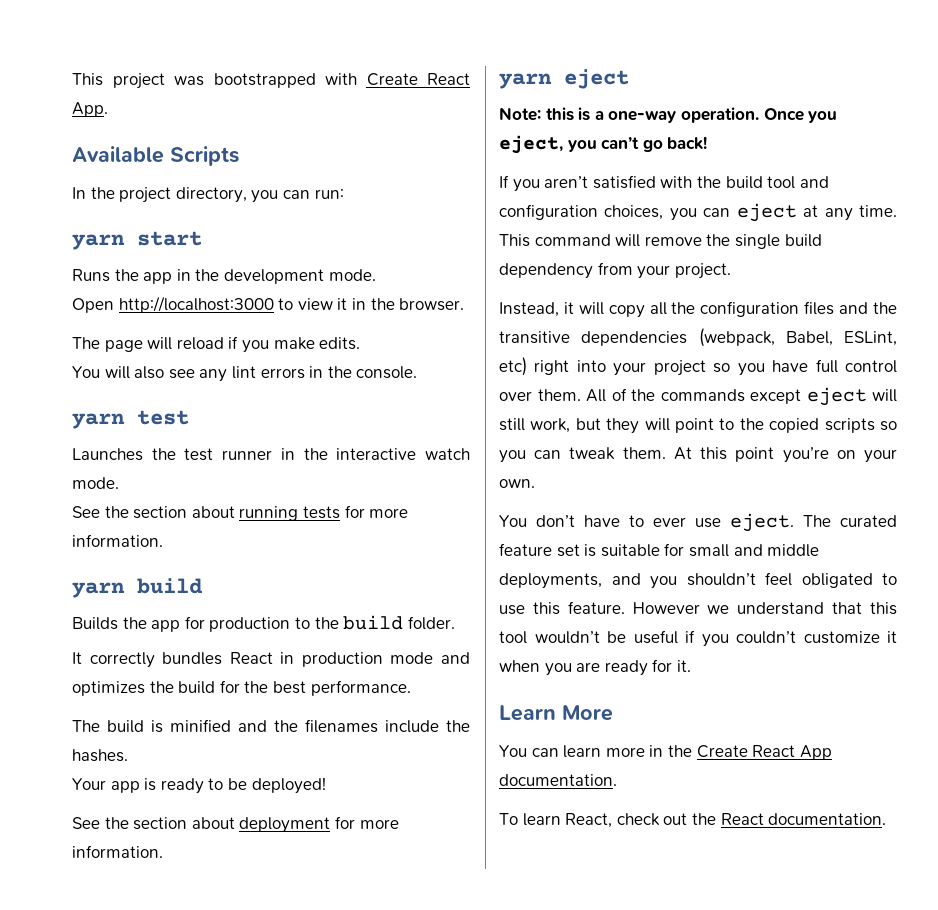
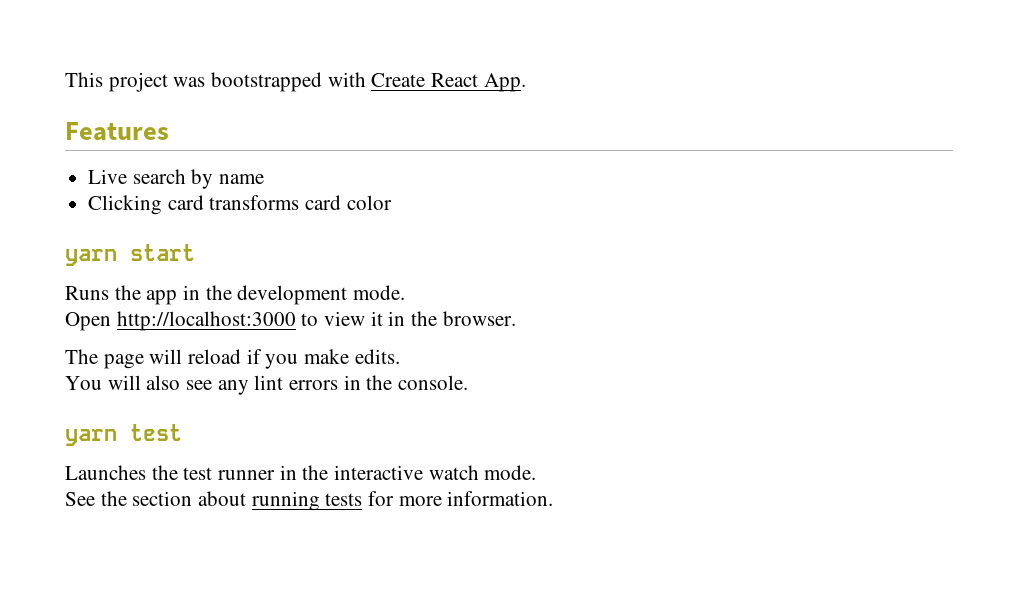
- Available Scripts
- In the project directory, you can run:
+ Features
+ Live search by name
+ Clicking card transforms card color
- yarn build
- Builds the app for production to the build folder.
- It correctly bundles React in production mode and optimizes the build for the best performance.
- The build is minified and the filenames include the hashes.
- Your app is ready to be deployed!
- See the section about deployment for more information.
- yarn eject
- Note: this is a one-way operation. Once you eject, you can’t go back!
- If you aren’t satisfied with the build tool and configuration choices, you can eject at any time. This command will remove the single build dependency from your project.
- Instead, it will copy all the configuration files and the transitive dependencies (webpack, Babel, ESLint, etc) right into your project so you have full control over them. All of the commands except eject will still work, but they will point to the copied scripts so you can tweak them. At this point you’re on your own.
- You don’t have to ever use eject. The curated feature set is suitable for small and middle deployments, and you shouldn’t feel obligated to use this feature. However we understand that this tool wouldn’t be useful if you couldn’t customize it when you are ready for it.
- Learn More
- You can learn more in the Create React App documentation.
- To learn React, check out the React documentation.

